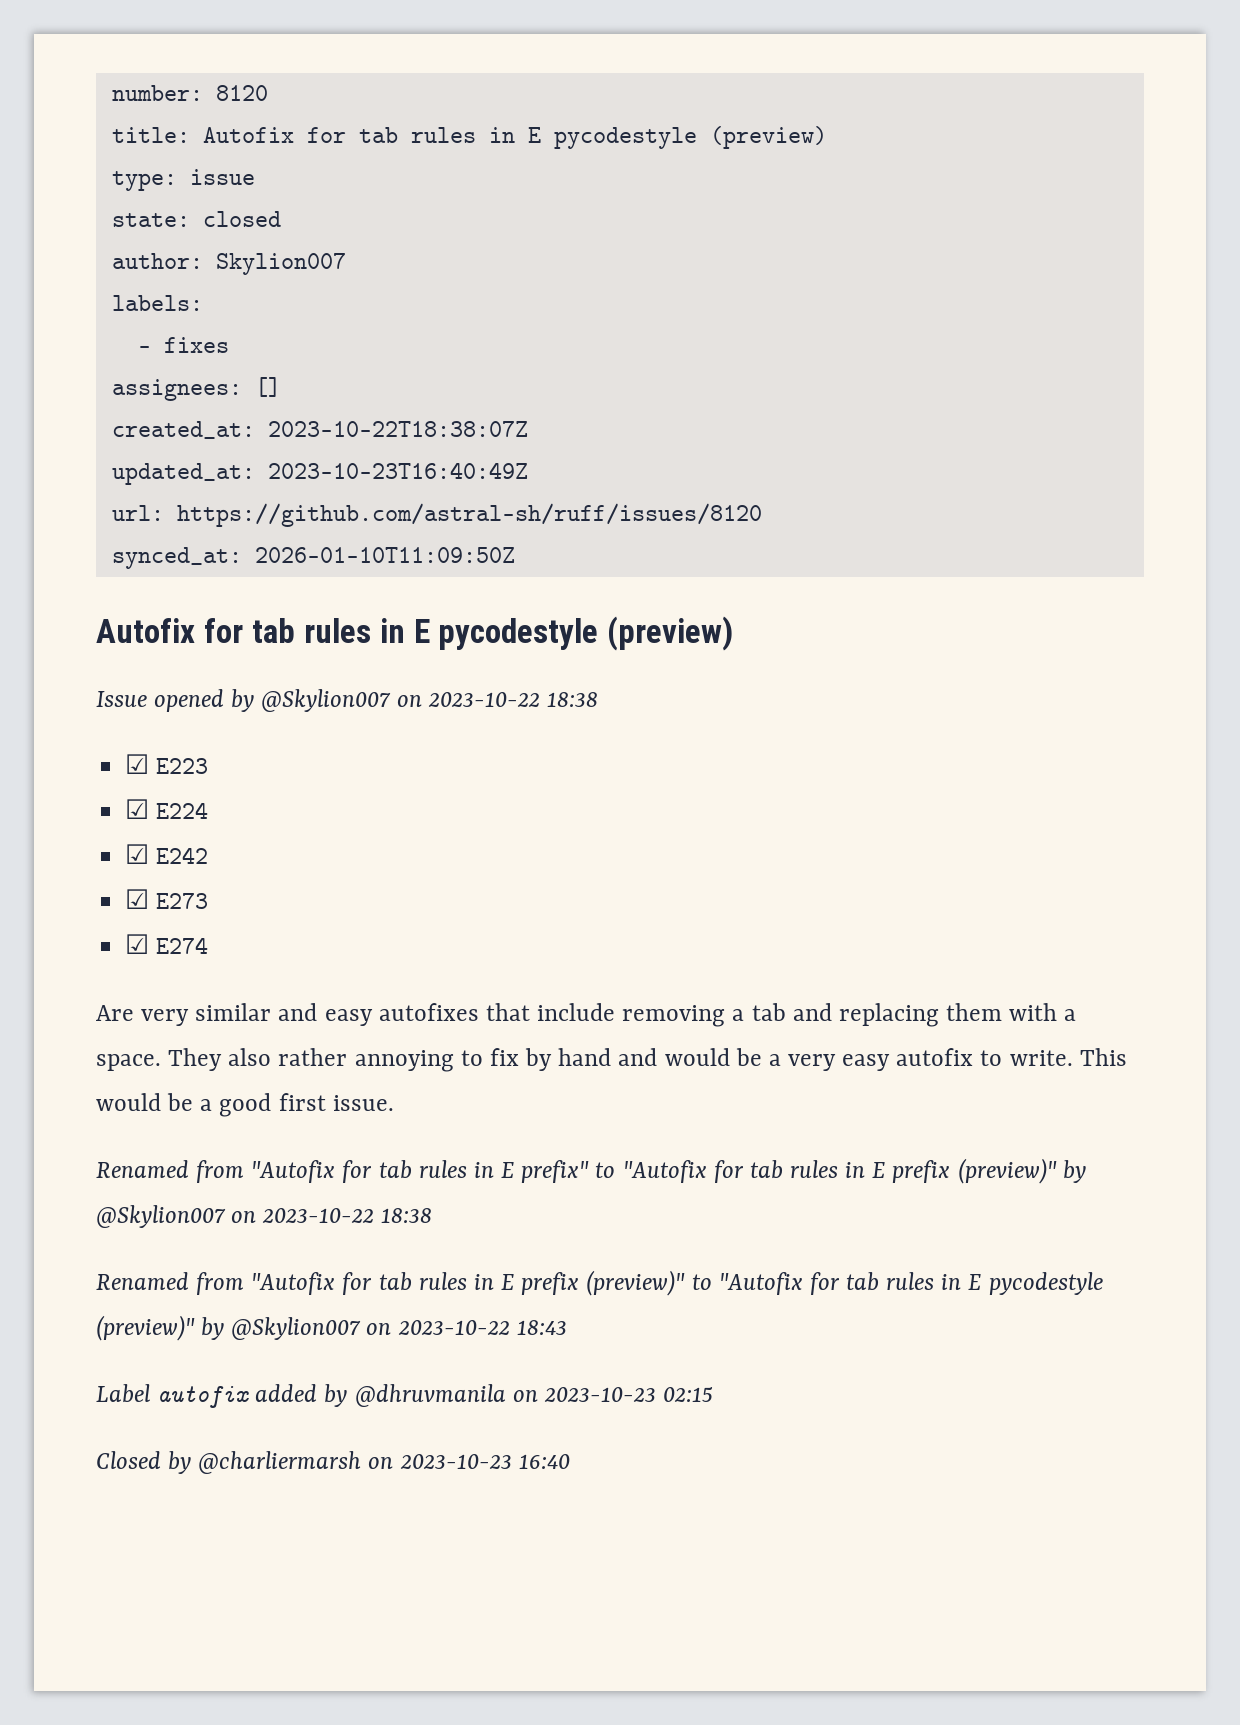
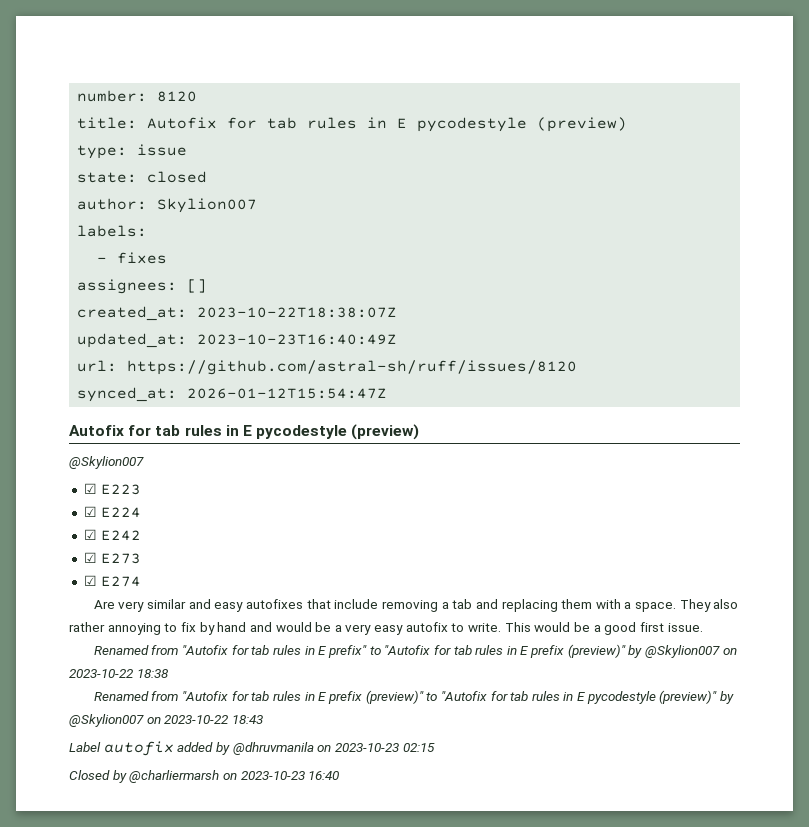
- synced_at: 2026-01-10T11:09:50Z
+ synced_at: 2026-01-12T15:54:47Z
  Autofix for tab rules in E pycodestyle (preview)
- Issue opened by @Skylion007 on 2023-10-22 18:38
+ @Skylion007

